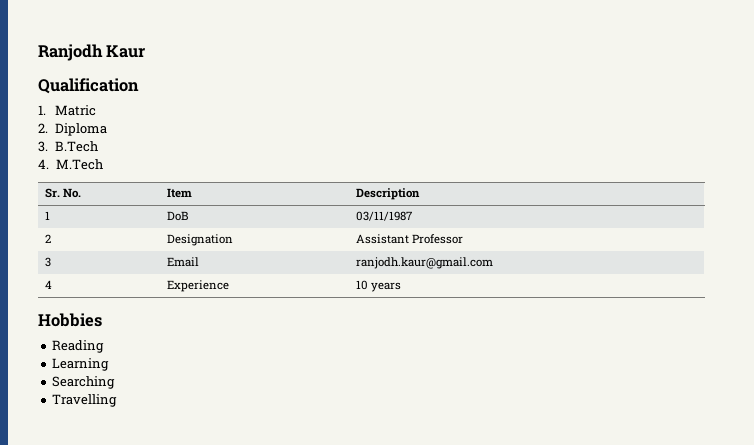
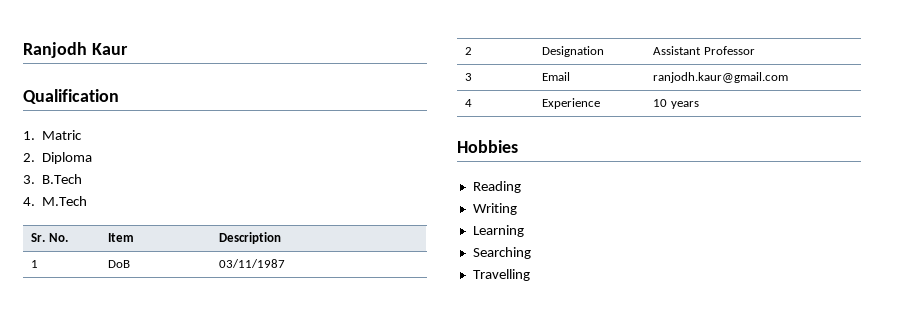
+ Writing

